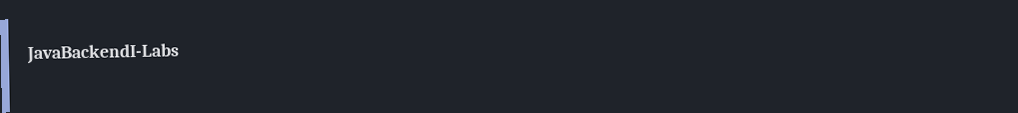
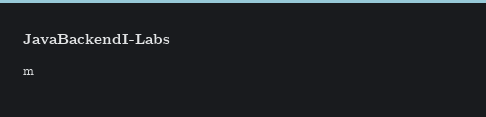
+ m

